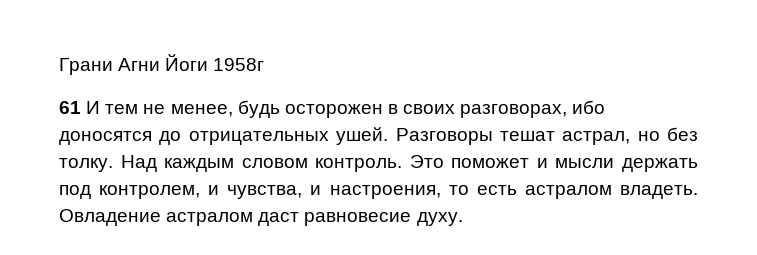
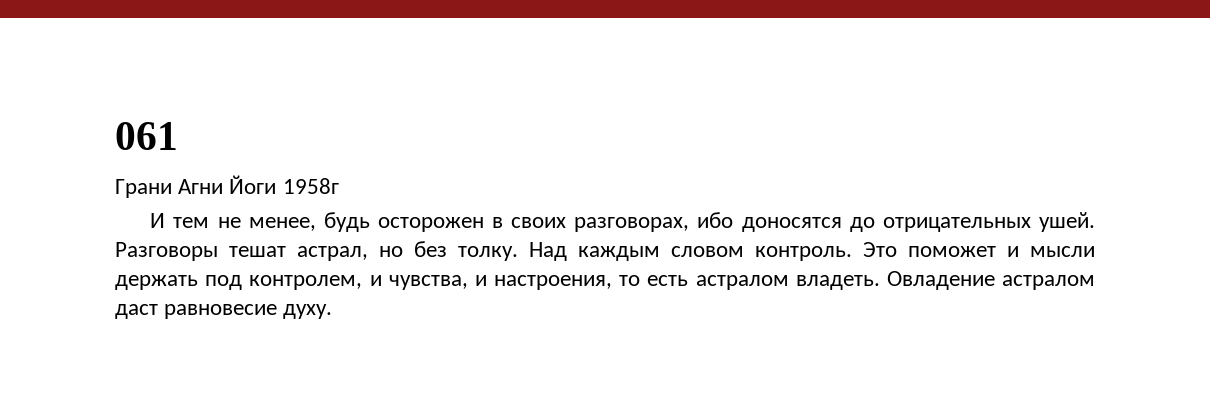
+ 061
- 61 И тем не менее, будь осторожен в своих разговорах, ибо доносятся до отрицательных ушей.
+ И тем не менее, будь осторожен в своих разговорах, ибо доносятся до отрицательных ушей.

